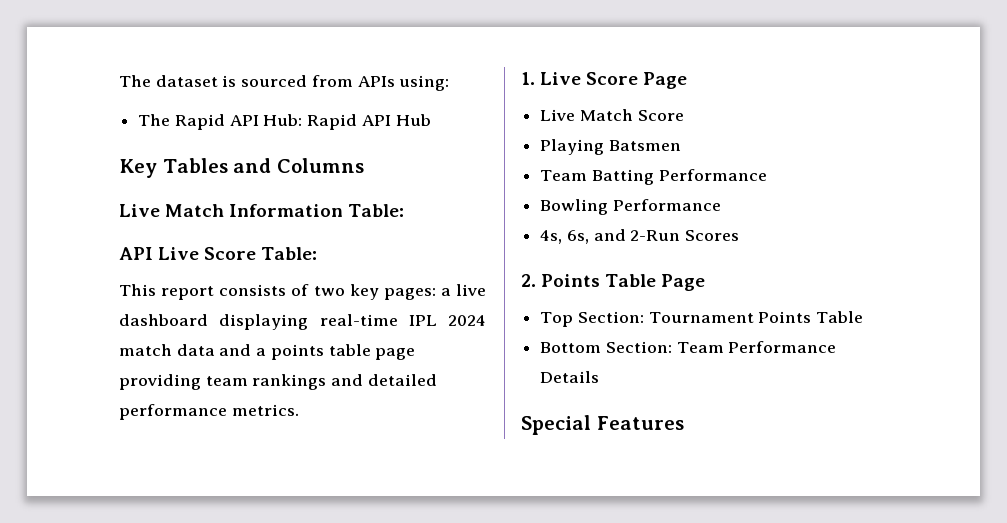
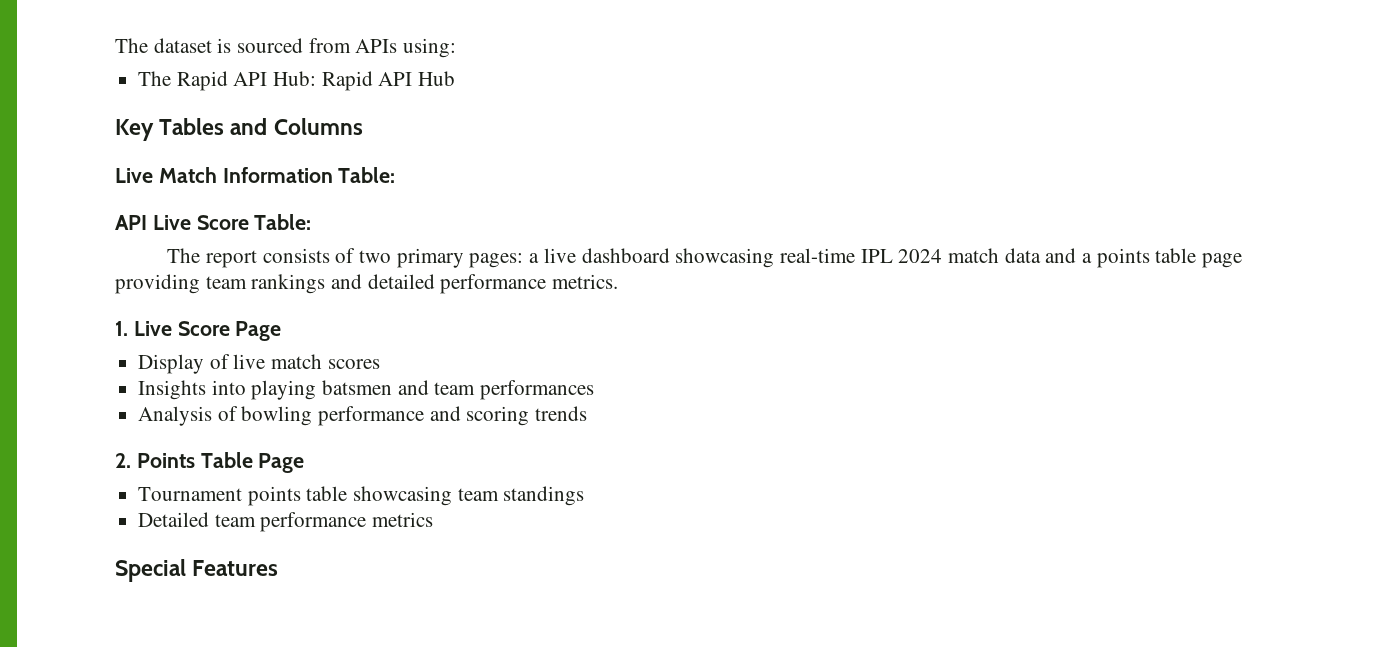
- This report consists of two key pages: a live dashboard displaying real-time IPL 2024 match data and a points table page providing team rankings and detailed performance metrics.
+ The report consists of two primary pages: a live dashboard showcasing real-time IPL 2024 match data and a points table page providing team rankings and detailed performance metrics.
- Live Match Score
- Playing Batsmen
- Team Batting Performance
- Bowling Performance
- 4s, 6s, and 2-Run Scores
+ Display of live match scores
+ Insights into playing batsmen and team performances
+ Analysis of bowling performance and scoring trends
  2. Points Table Page
- Top Section: Tournament Points Table
- Bottom Section: Team Performance Details
+ Tournament points table showcasing team standings
+ Detailed team performance metrics

